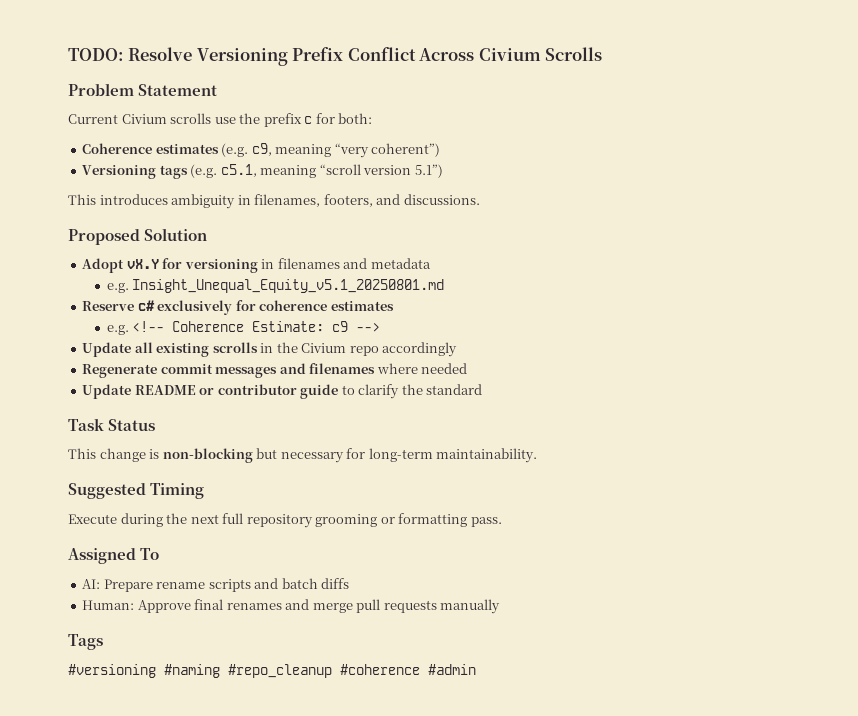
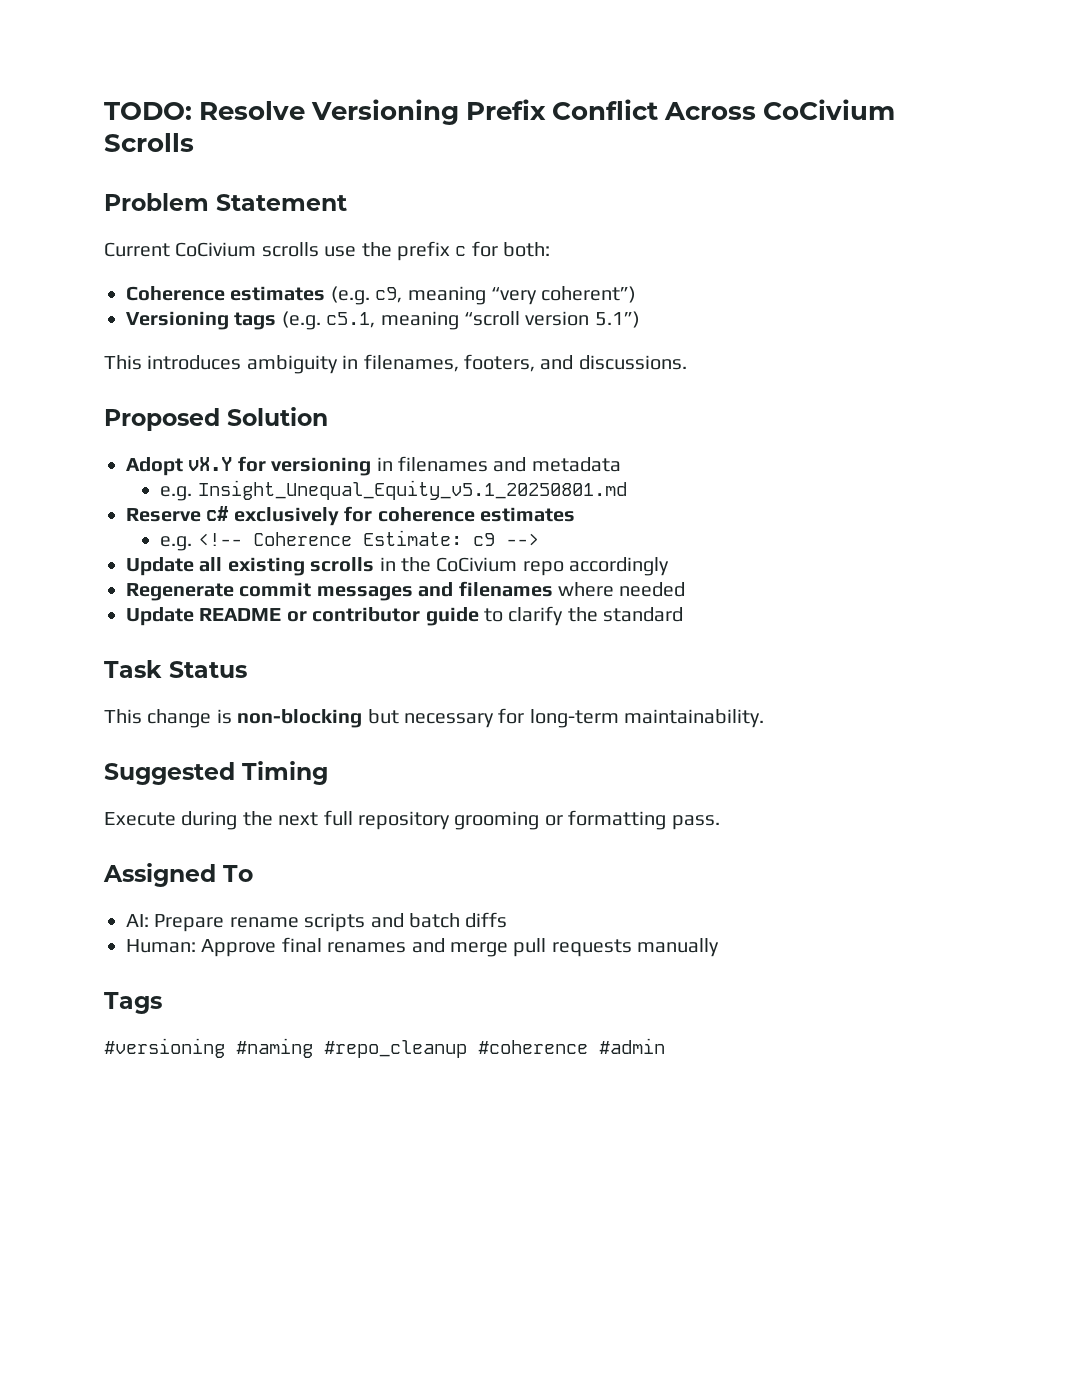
- TODO: Resolve Versioning Prefix Conflict Across Civium Scrolls
+ TODO: Resolve Versioning Prefix Conflict Across CoCivium Scrolls
- Current Civium scrolls use the prefix c for both:
+ Current CoCivium scrolls use the prefix c for both:
- Update all existing scrolls in the Civium repo accordingly
+ Update all existing scrolls in the CoCivium repo accordingly

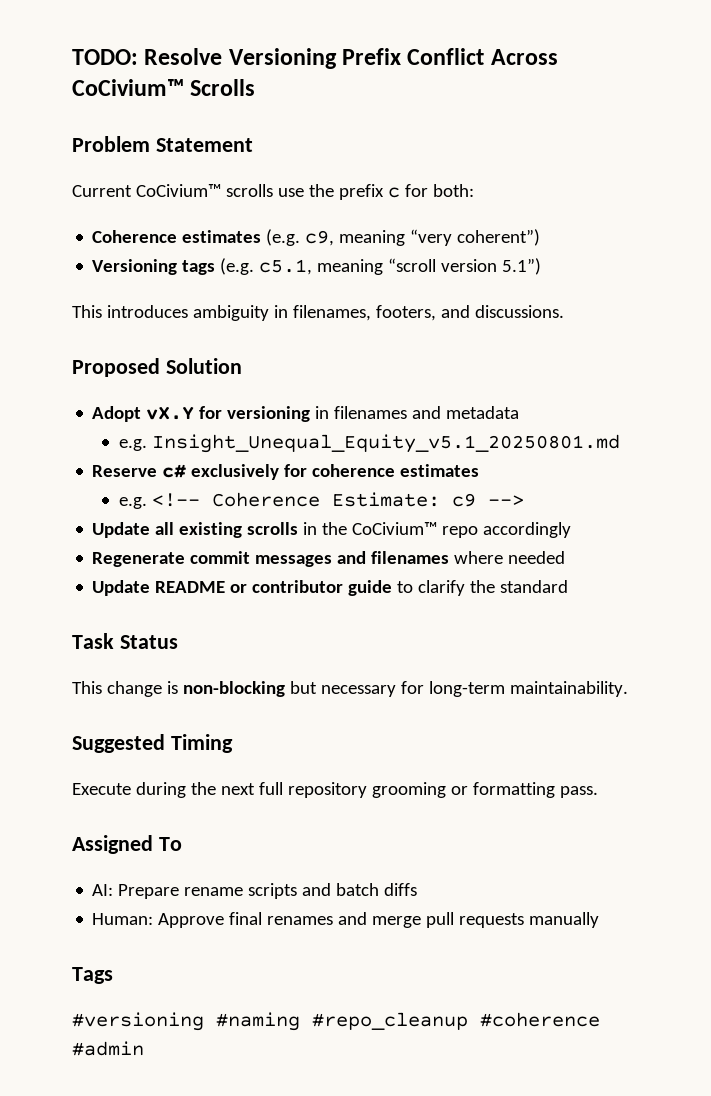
- TODO: Resolve Versioning Prefix Conflict Across CoCivium Scrolls
+ TODO: Resolve Versioning Prefix Conflict Across CoCivium™ Scrolls
- Current CoCivium scrolls use the prefix c for both:
+ Current CoCivium™ scrolls use the prefix c for both:
- Update all existing scrolls in the CoCivium repo accordingly
+ Update all existing scrolls in the CoCivium™ repo accordingly

